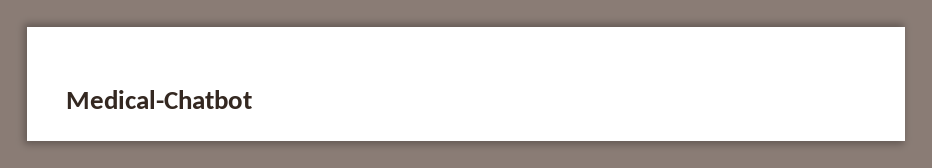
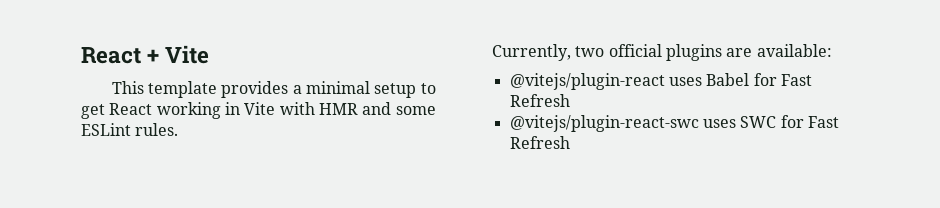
- Medical-Chatbot
+ React + Vite
+ This template provides a minimal setup to get React working in Vite with HMR and some ESLint rules.
+ Currently, two official plugins are available:
+ @vitejs/plugin-react uses Babel for Fast Refresh
+ @vitejs/plugin-react-swc uses SWC for Fast Refresh

